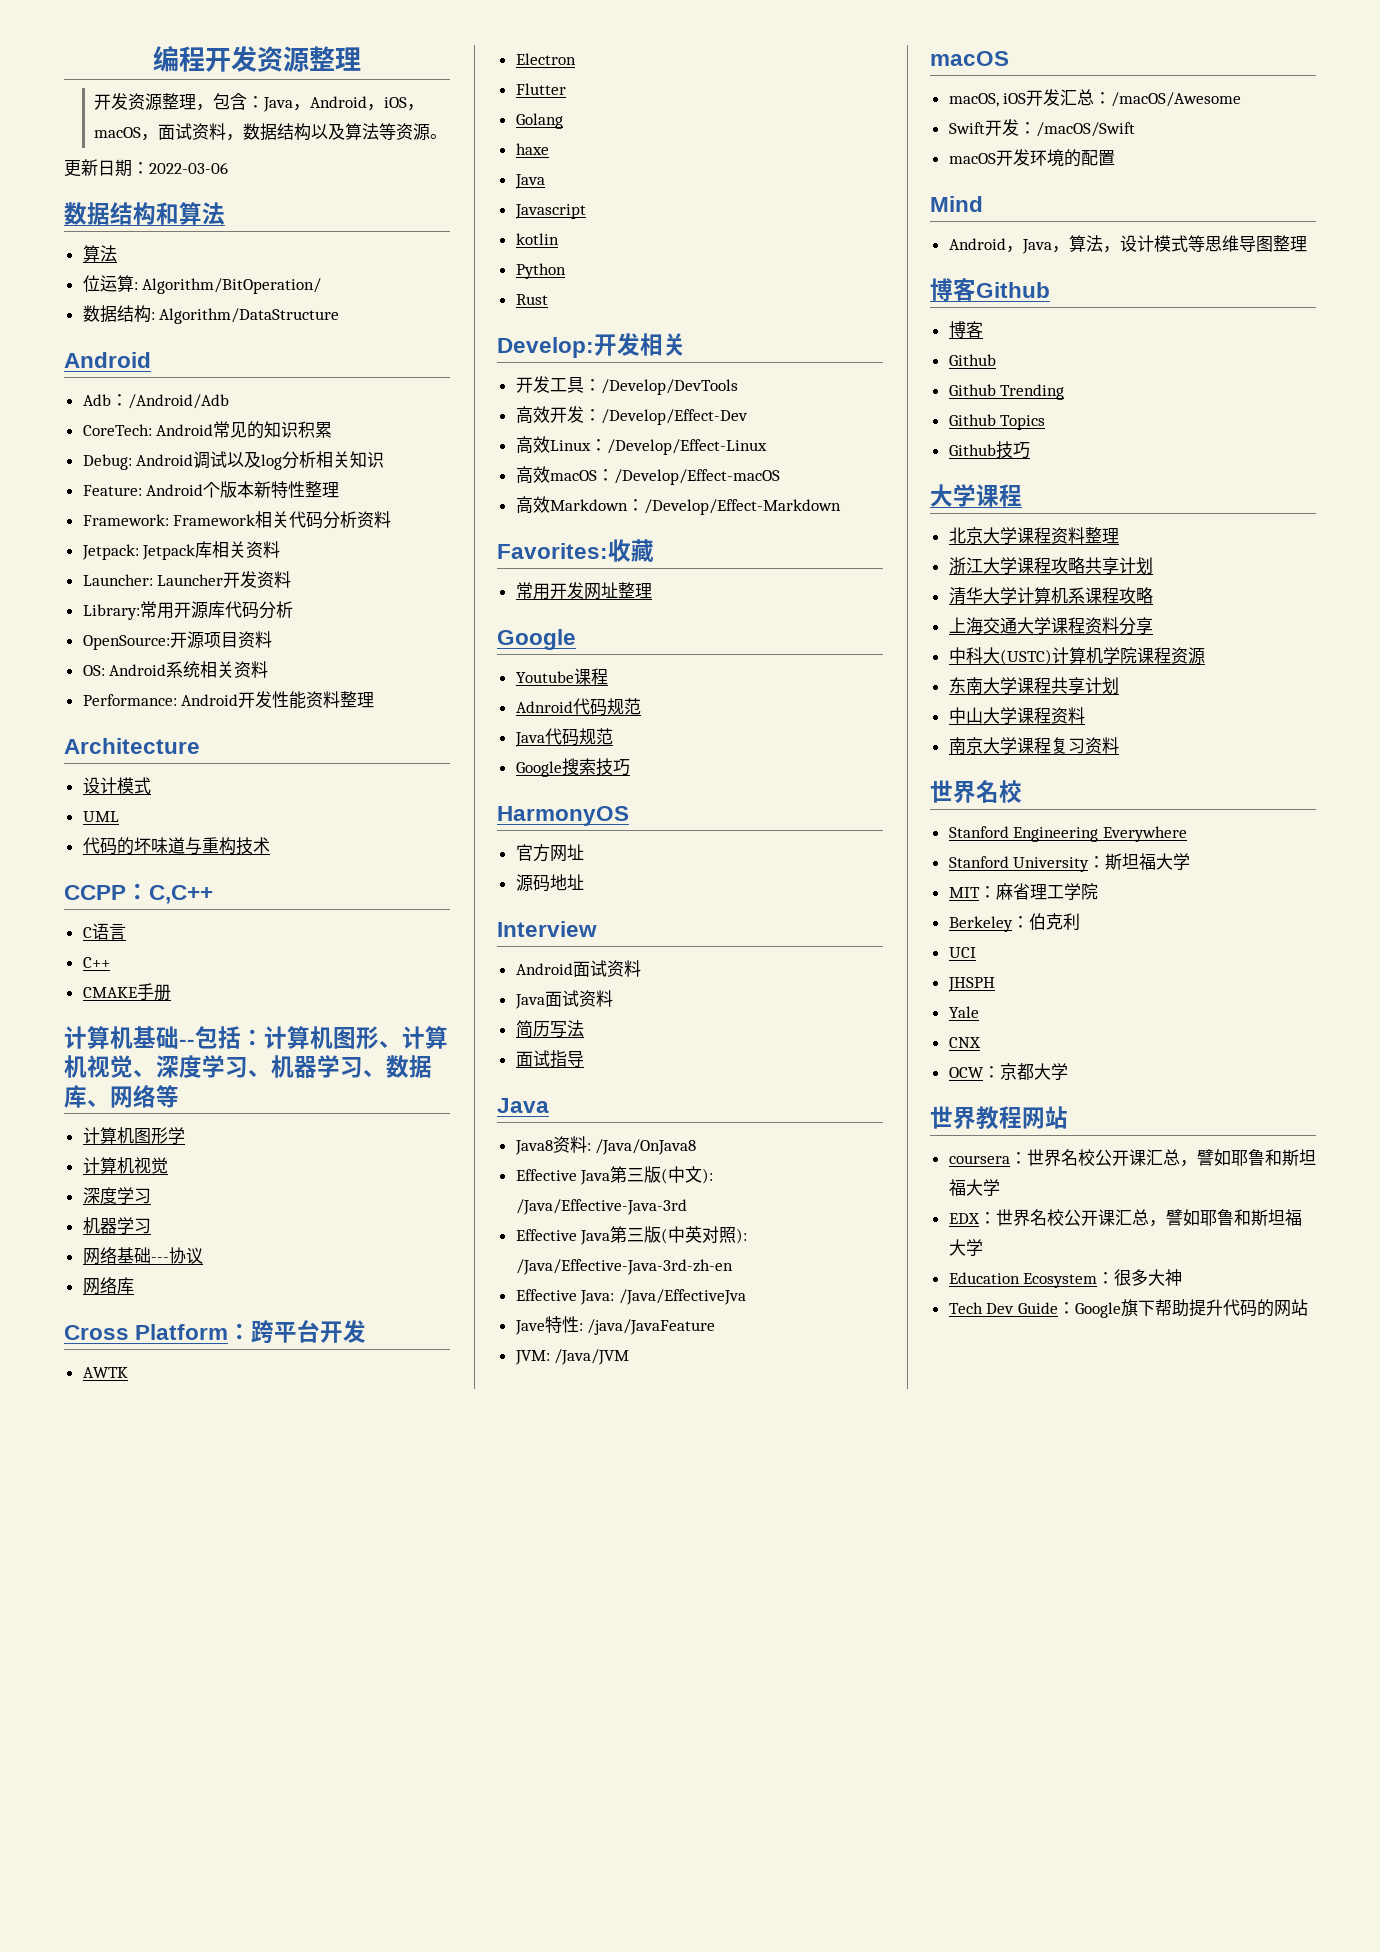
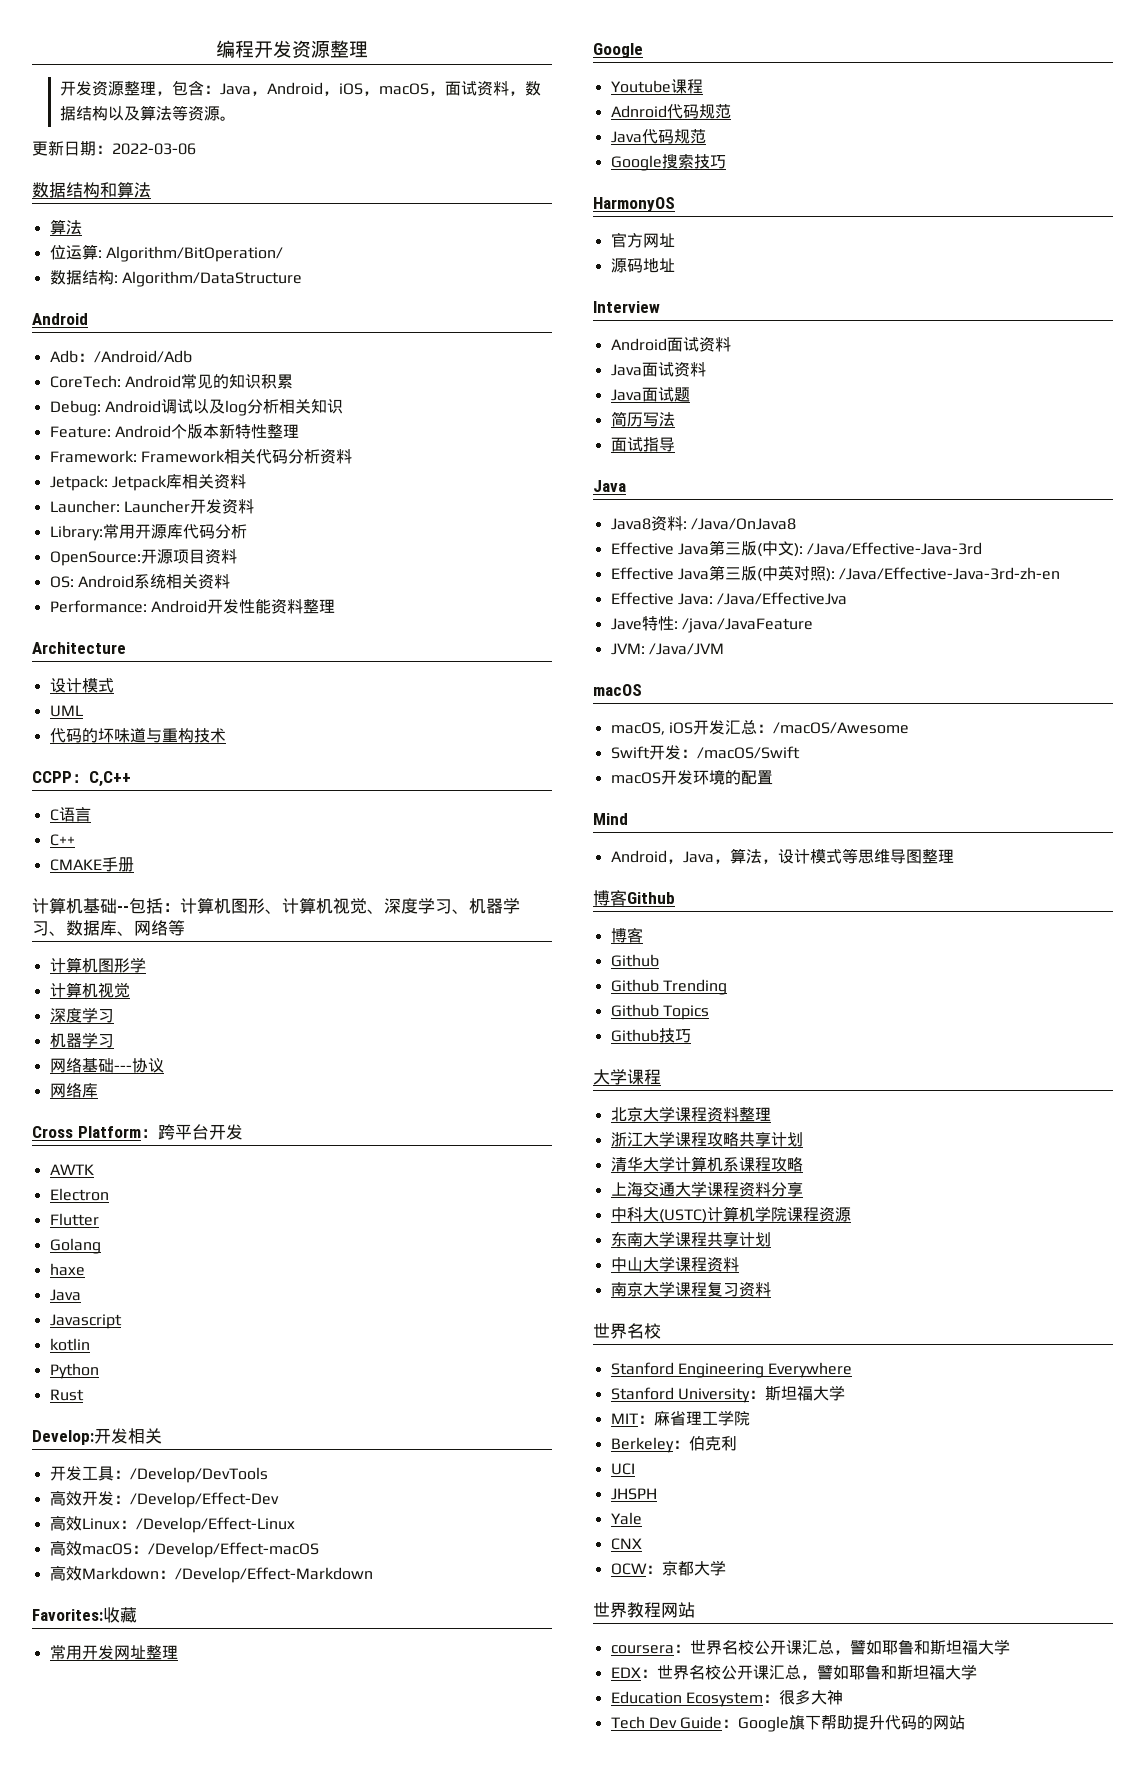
+ Java面试题

